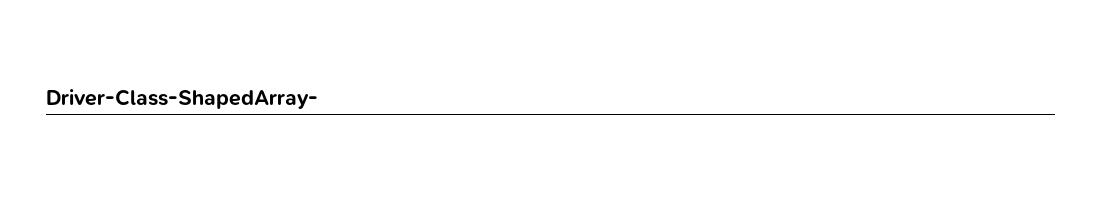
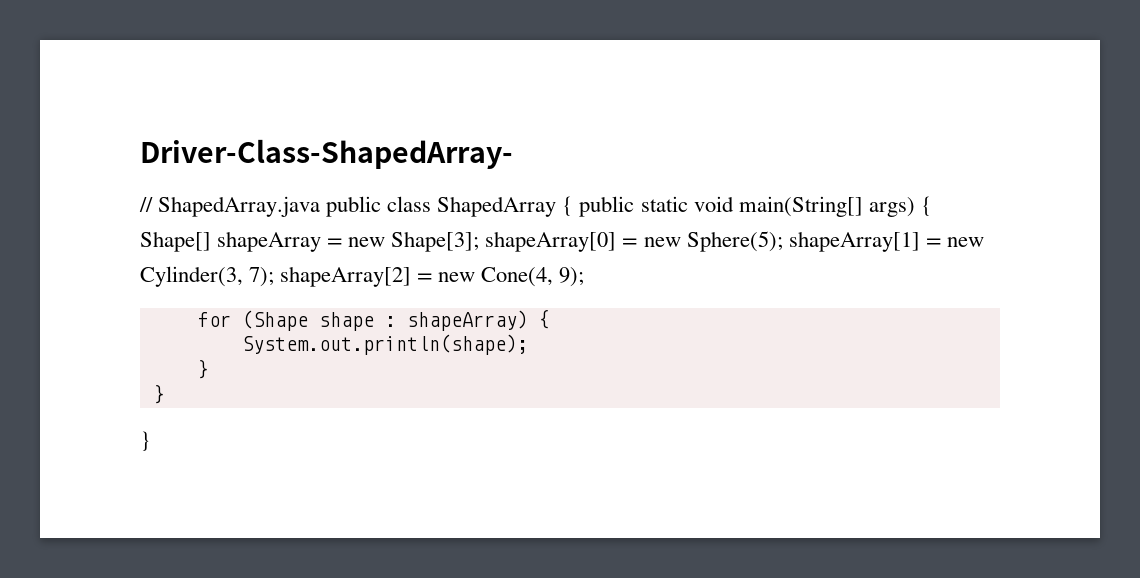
+ // ShapedArray.java public class ShapedArray { public static void main(String[] args) { Shape[] shapeArray = new Shape[3]; shapeArray[0] = new Sphere(5); shapeArray[1] = new Cylinder(3, 7); shapeArray[2] = new Cone(4, 9);
+ for (Shape shape : shapeArray) {
+ System.out.println(shape);
+ }
+ }
+ }

